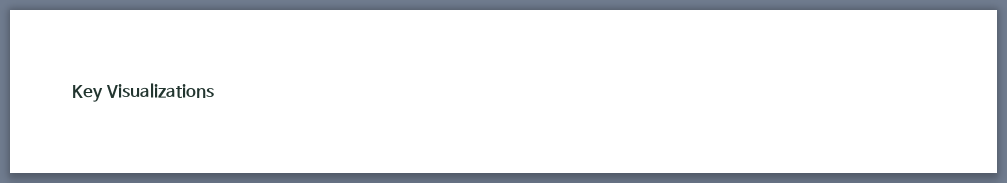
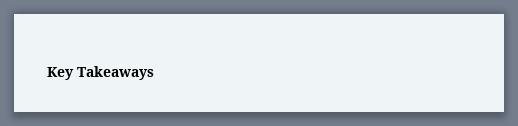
- Key Visualizations
+ Key Takeaways

